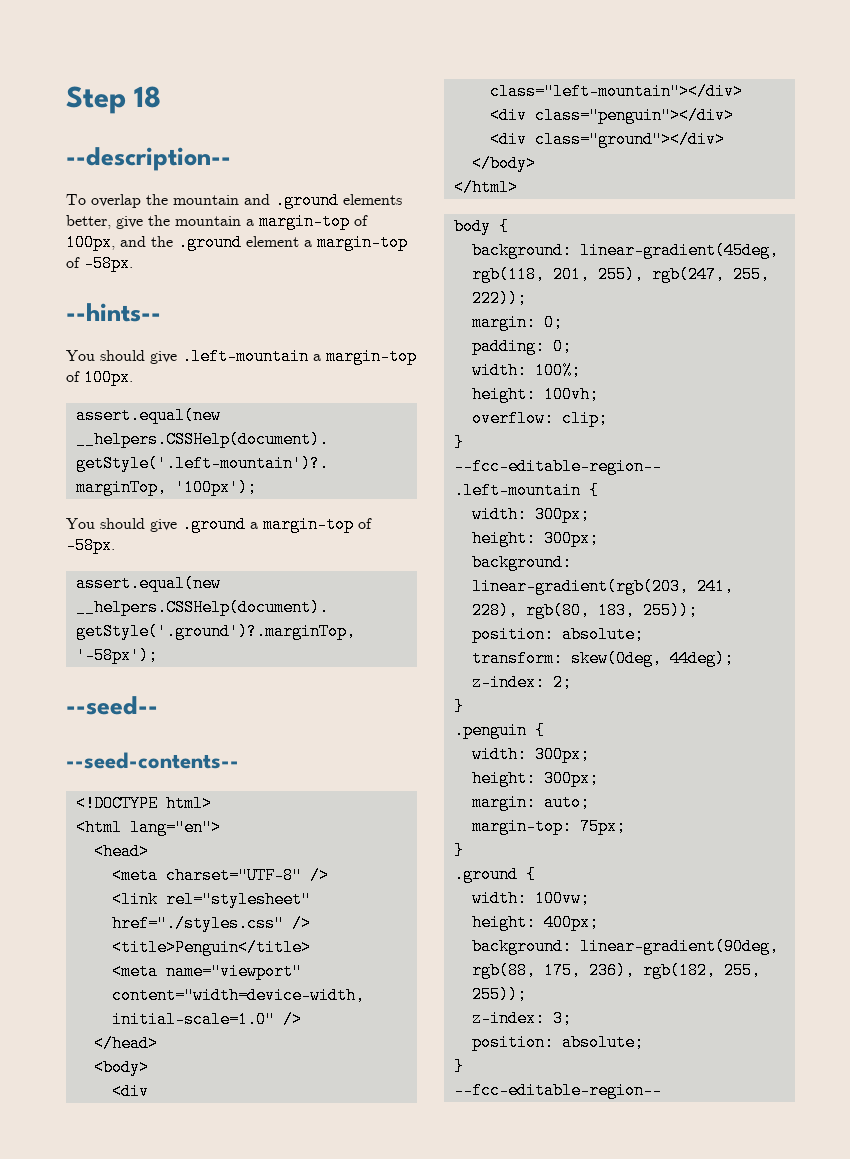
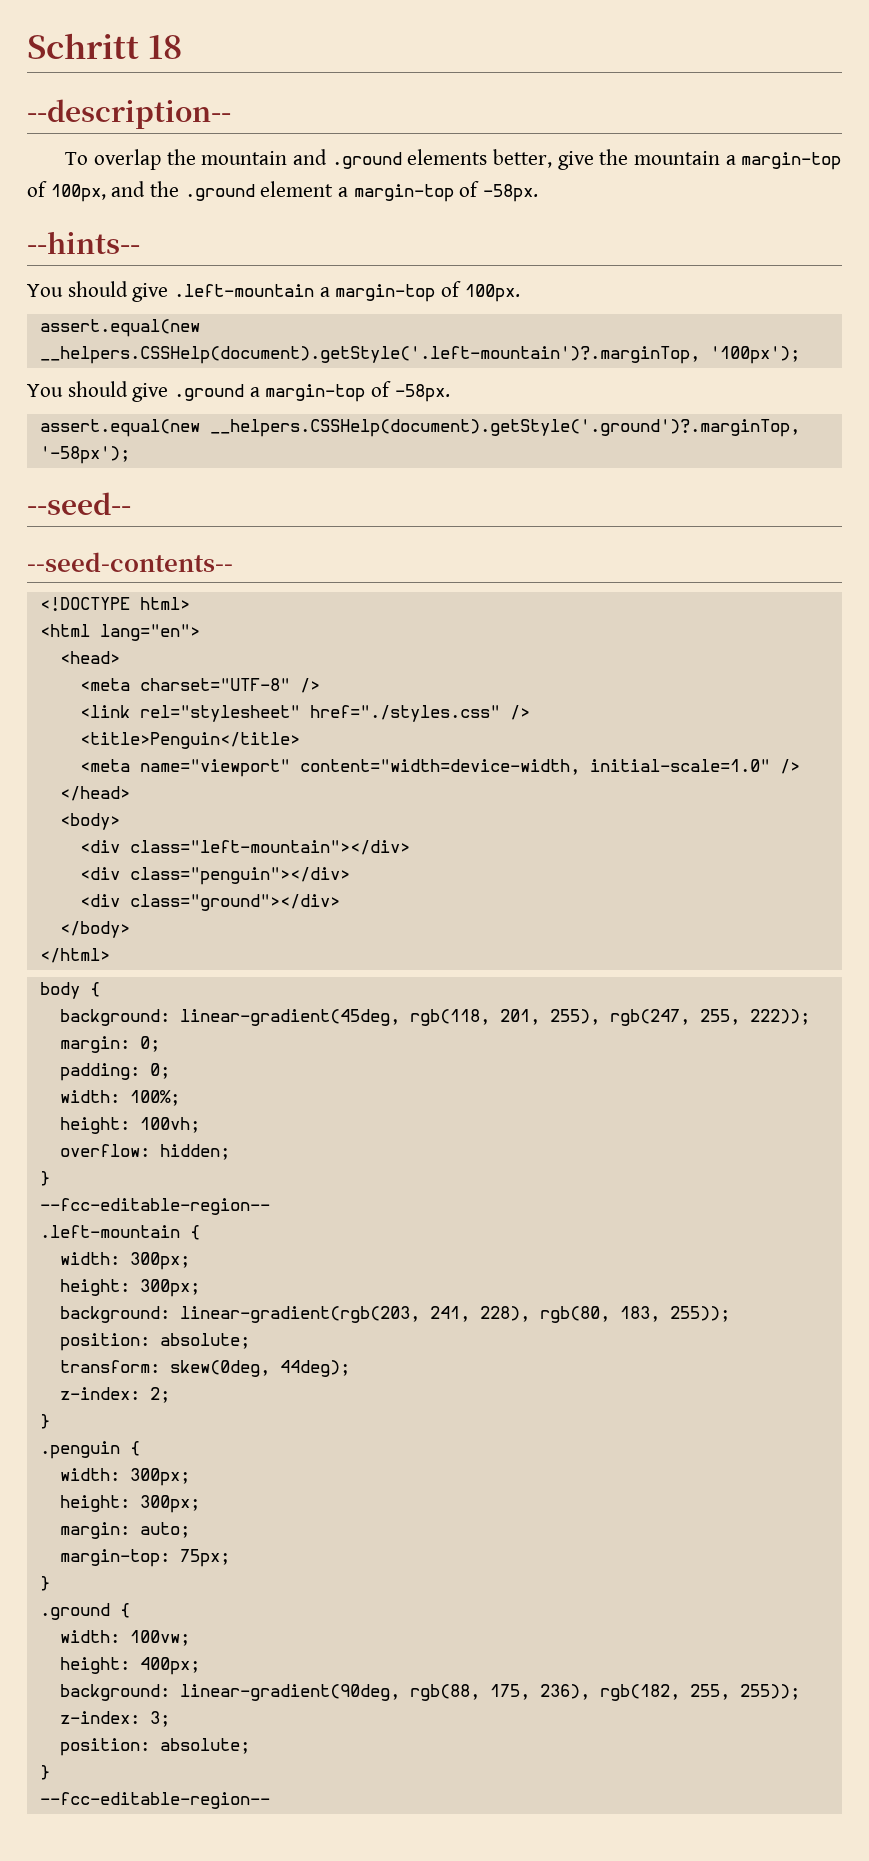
- Step 18
+ Schritt 18
- overflow: clip;
+ overflow: hidden;

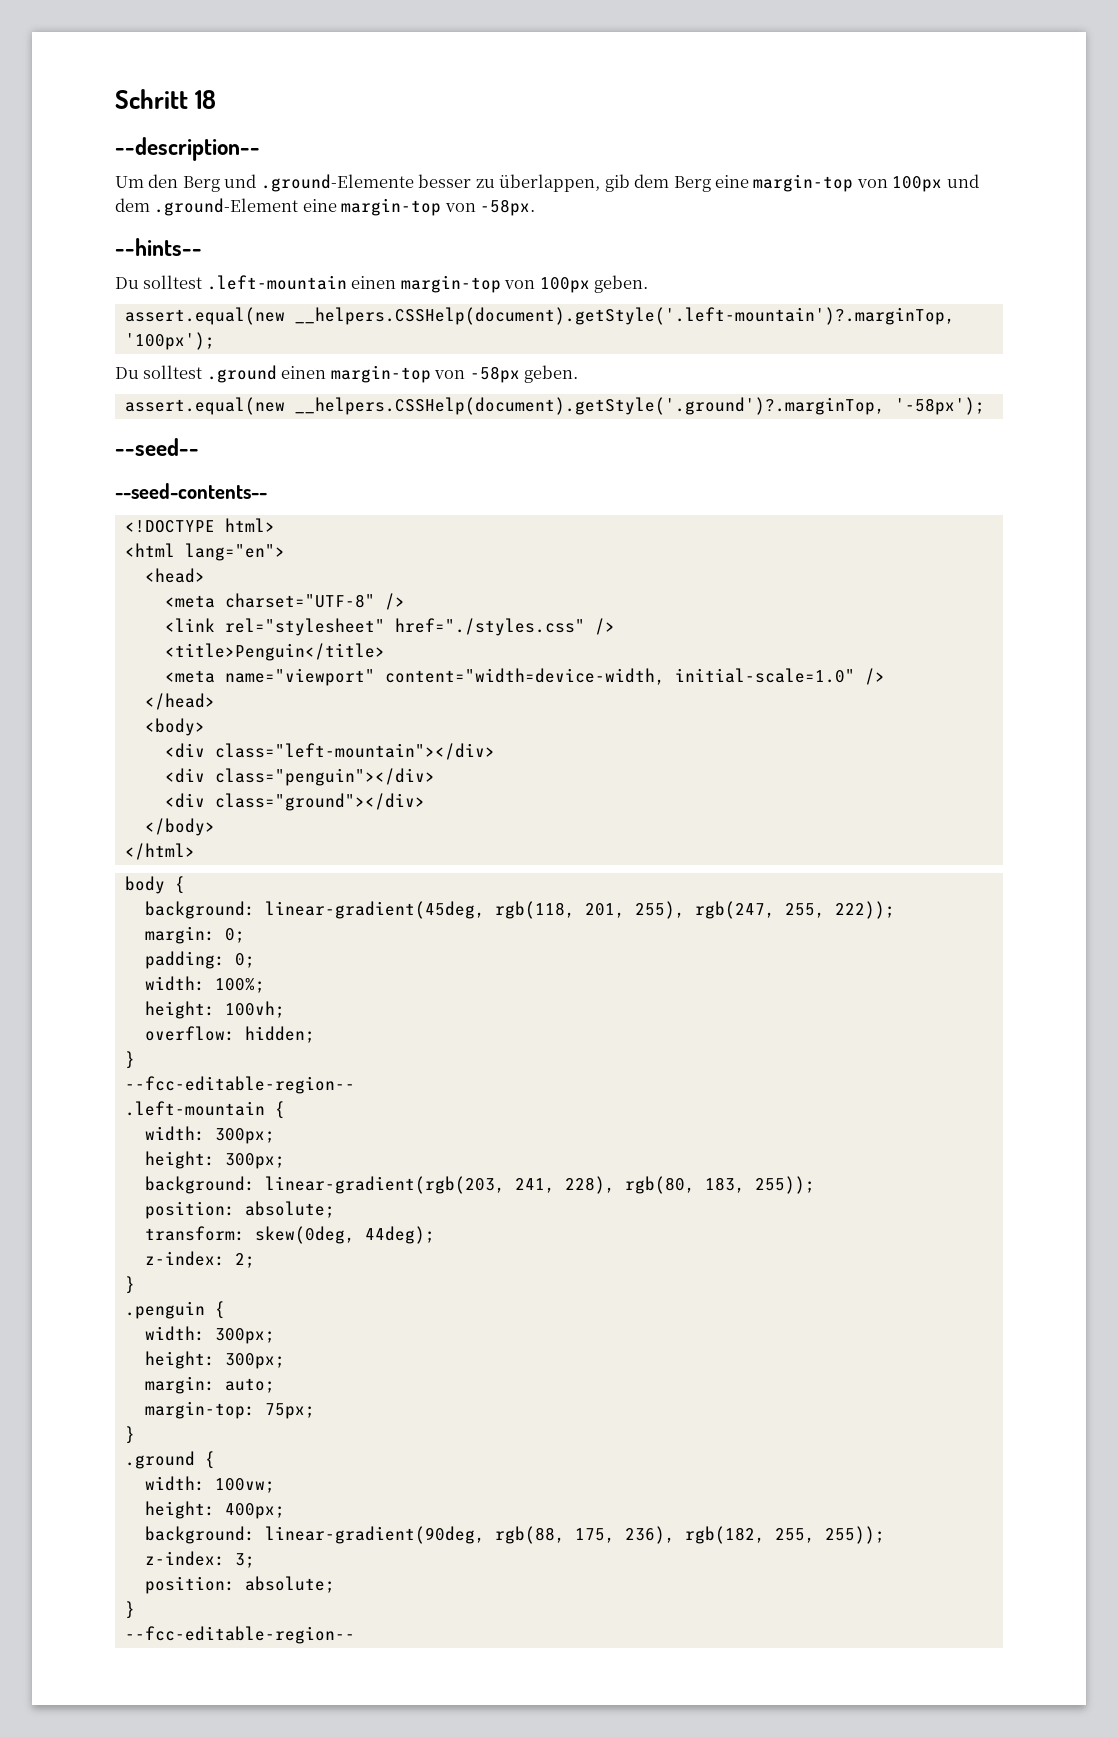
- To overlap the mountain and .ground elements better, give the mountain a margin-top of 100px, and the .ground element a margin-top of -58px.
+ Um den Berg und .ground-Elemente besser zu überlappen, gib dem Berg eine margin-top von 100px und dem .ground-Element eine margin-top von -58px.
  --hints--
- You should give .left-mountain a margin-top of 100px.
+ Du solltest .left-mountain einen margin-top von 100px geben.
  assert.equal(new __helpers.CSSHelp(document).getStyle('.left-mountain')?.marginTop, '100px');
- You should give .ground a margin-top of -58px.
+ Du solltest .ground einen margin-top von -58px geben.

